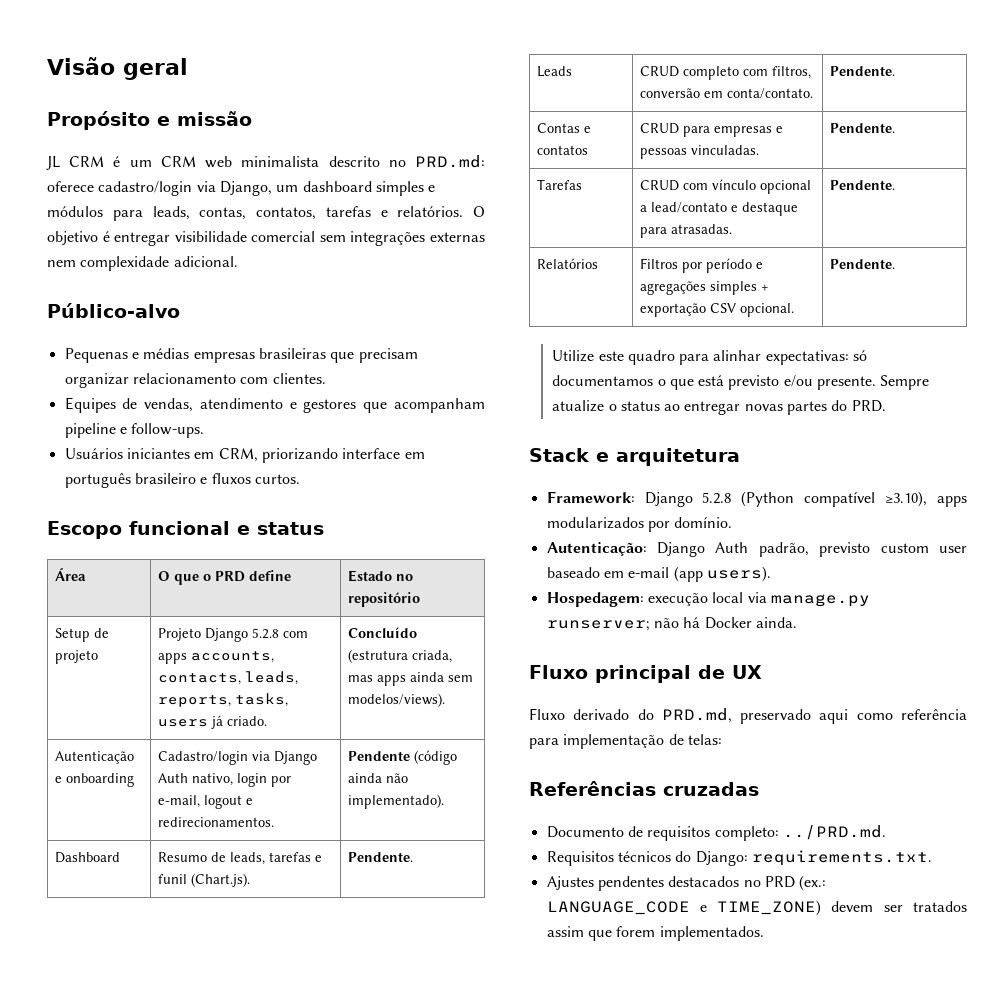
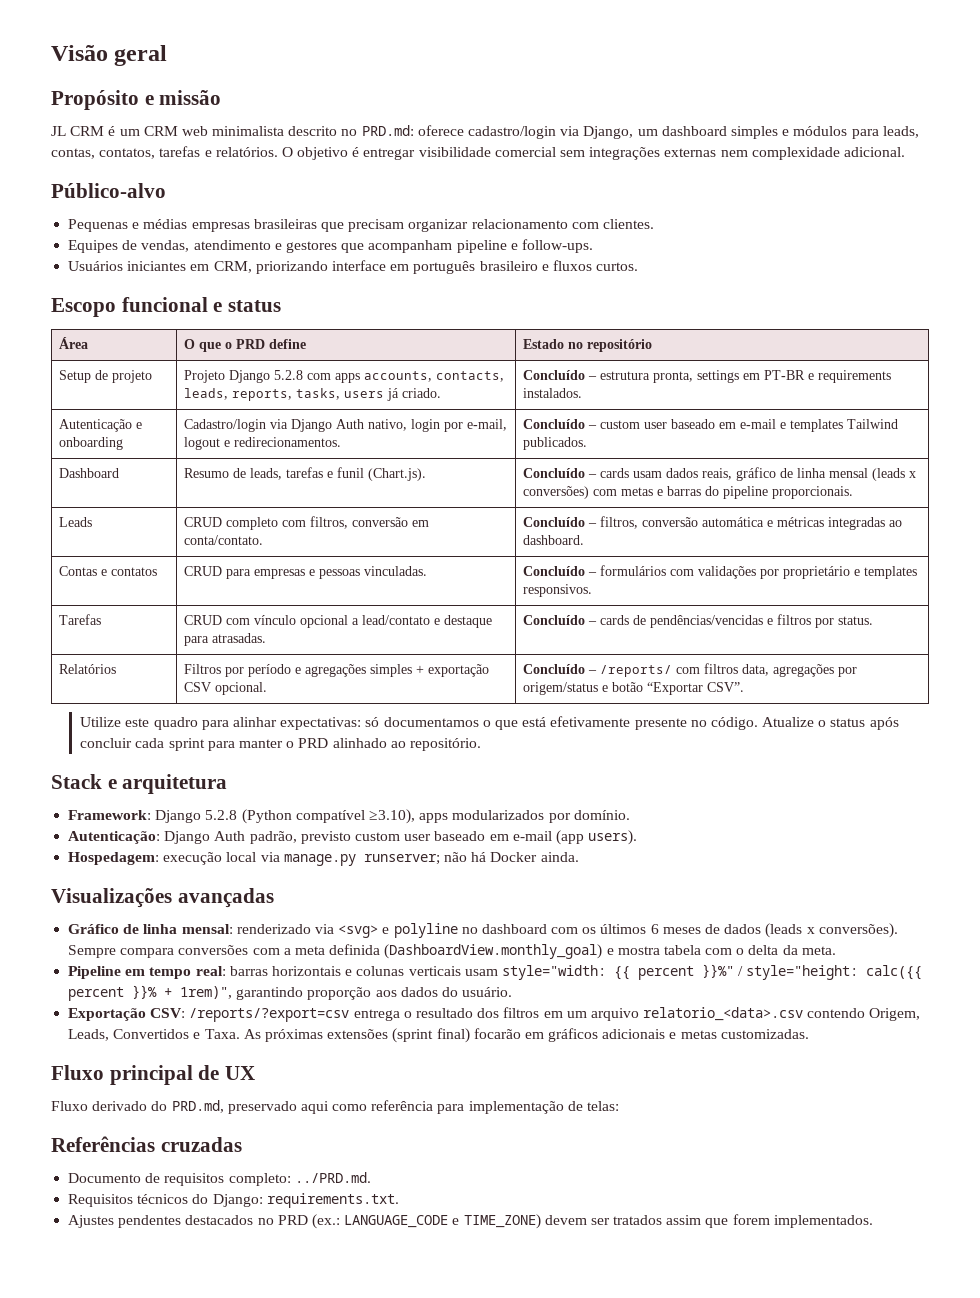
- Setup de projeto | Projeto Django 5.2.8 com apps accounts, contacts, leads, reports, tasks, users já criado. | Concluído (estrutura criada, mas apps ainda sem modelos/views).
+ Setup de projeto | Projeto Django 5.2.8 com apps accounts, contacts, leads, reports, tasks, users já criado. | Concluído – estrutura pronta, settings em PT-BR e requirements instalados.
- Autenticação e onboarding | Cadastro/login via Django Auth nativo, login por e-mail, logout e redirecionamentos. | Pendente (código ainda não implementado).
+ Autenticação e onboarding | Cadastro/login via Django Auth nativo, login por e-mail, logout e redirecionamentos. | Concluído – custom user baseado em e-mail e templates Tailwind publicados.
- Dashboard | Resumo de leads, tarefas e funil (Chart.js). | Pendente.
+ Dashboard | Resumo de leads, tarefas e funil (Chart.js). | Concluído – cards usam dados reais, gráfico de linha mensal (leads x conversões) com metas e barras do pipeline proporcionais.
- Leads | CRUD completo com filtros, conversão em conta/contato. | Pendente.
+ Leads | CRUD completo com filtros, conversão em conta/contato. | Concluído – filtros, conversão automática e métricas integradas ao dashboard.
- Contas e contatos | CRUD para empresas e pessoas vinculadas. | Pendente.
+ Contas e contatos | CRUD para empresas e pessoas vinculadas. | Concluído – formulários com validações por proprietário e templates responsivos.
- Tarefas | CRUD com vínculo opcional a lead/contato e destaque para atrasadas. | Pendente.
+ Tarefas | CRUD com vínculo opcional a lead/contato e destaque para atrasadas. | Concluído – cards de pendências/vencidas e filtros por status.
- Relatórios | Filtros por período e agregações simples + exportação CSV opcional. | Pendente.
+ Relatórios | Filtros por período e agregações simples + exportação CSV opcional. | Concluído – /reports/ com filtros data, agregações por origem/status e botão “Exportar CSV”.
- Utilize este quadro para alinhar expectativas: só documentamos o que está previsto e/ou presente. Sempre atualize o status ao entregar novas partes do PRD.
+ Utilize este quadro para alinhar expectativas: só documentamos o que está efetivamente presente no código. Atualize o status após concluir cada sprint para manter o PRD alinhado ao repositório.
+ Visualizações avançadas
+ Gráfico de linha mensal: renderizado via <svg> e polyline no dashboard com os últimos 6 meses de dados (leads x conversões). Sempre compara conversões com a meta definida (DashboardView.monthly_goal) e mostra tabela com o delta da meta.
+ Pipeline em tempo real: barras horizontais e colunas verticais usam style="width: {{ percent }}%" / style="height: calc({{ percent }}% + 1rem)", garantindo proporção aos dados do usuário.
+ Exportação CSV: /reports/?export=csv entrega o resultado dos filtros em um arquivo relatorio_<data>.csv contendo Origem, Leads, Convertidos e Taxa. As próximas extensões (sprint final) focarão em gráficos adicionais e metas customizadas.

